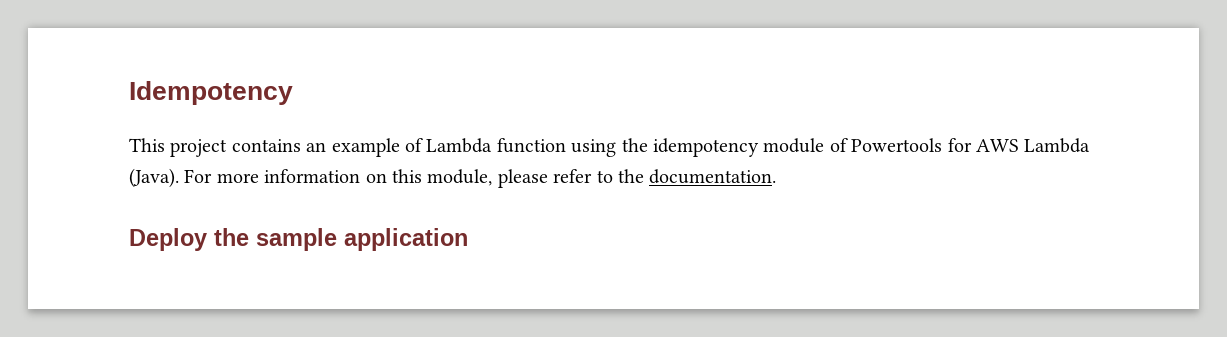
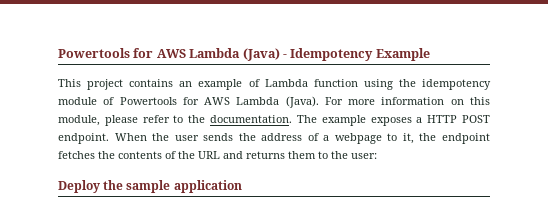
- Idempotency
+ Powertools for AWS Lambda (Java) - Idempotency Example
+ The example exposes a HTTP POST endpoint. When the user sends the address of a webpage to it, the endpoint fetches the contents of the URL and returns them to the user:

